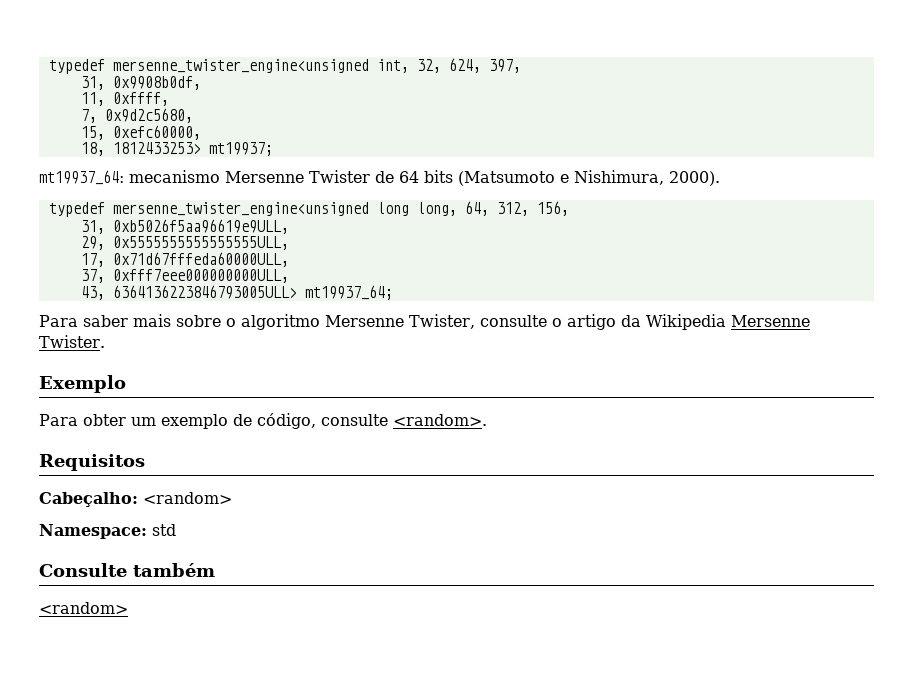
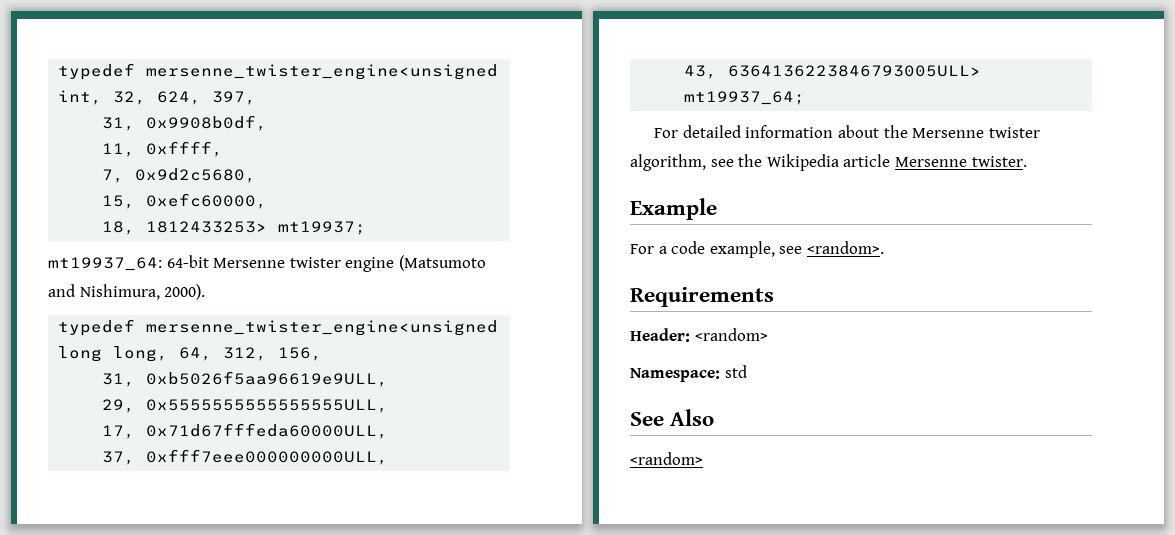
- mt19937_64: mecanismo Mersenne Twister de 64 bits (Matsumoto e Nishimura, 2000).
+ mt19937_64: 64-bit Mersenne twister engine (Matsumoto and Nishimura, 2000).
- Para saber mais sobre o algoritmo Mersenne Twister, consulte o artigo da Wikipedia Mersenne Twister.
- Exemplo
- Para obter um exemplo de código, consulte <random>.
+ For detailed information about the Mersenne twister algorithm, see the Wikipedia article Mersenne twister.
+ Example
+ For a code example, see <random>.
- Requisitos
- Cabeçalho: <random>
+ Requirements
+ Header: <random>
- Consulte também
+ See Also

